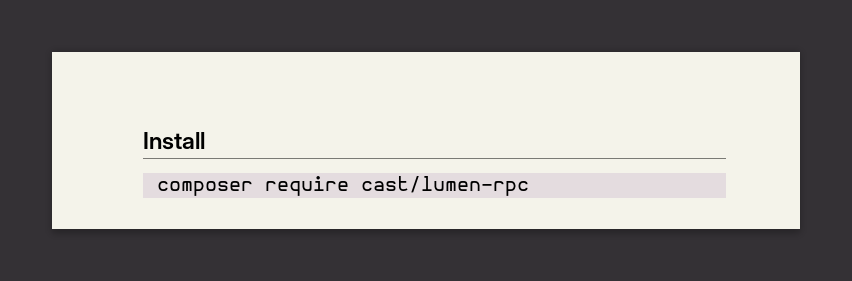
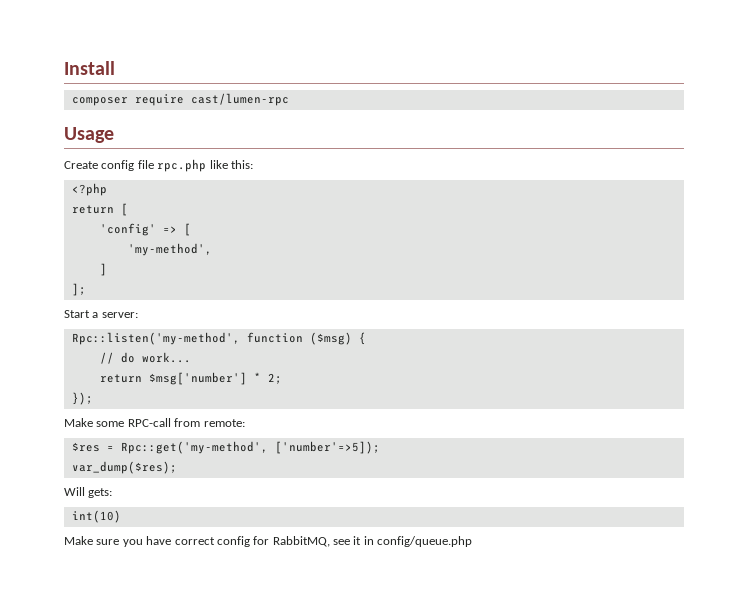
+ Usage
+ Create config file rpc.php like this:
+ <?php
+ return [
+ 'config' => [
+ 'my-method',
+ ]
+ ];
+ Start a server:
+ Rpc::listen('my-method', function ($msg) {
+ // do work...
+ return $msg['number'] * 2;
+ });
+ Make some RPC-call from remote:
+ $res = Rpc::get('my-method', ['number'=>5]);
+ var_dump($res);
+ Will gets:
+ int(10)
+ Make sure you have correct config for RabbitMQ, see it in config/queue.php

